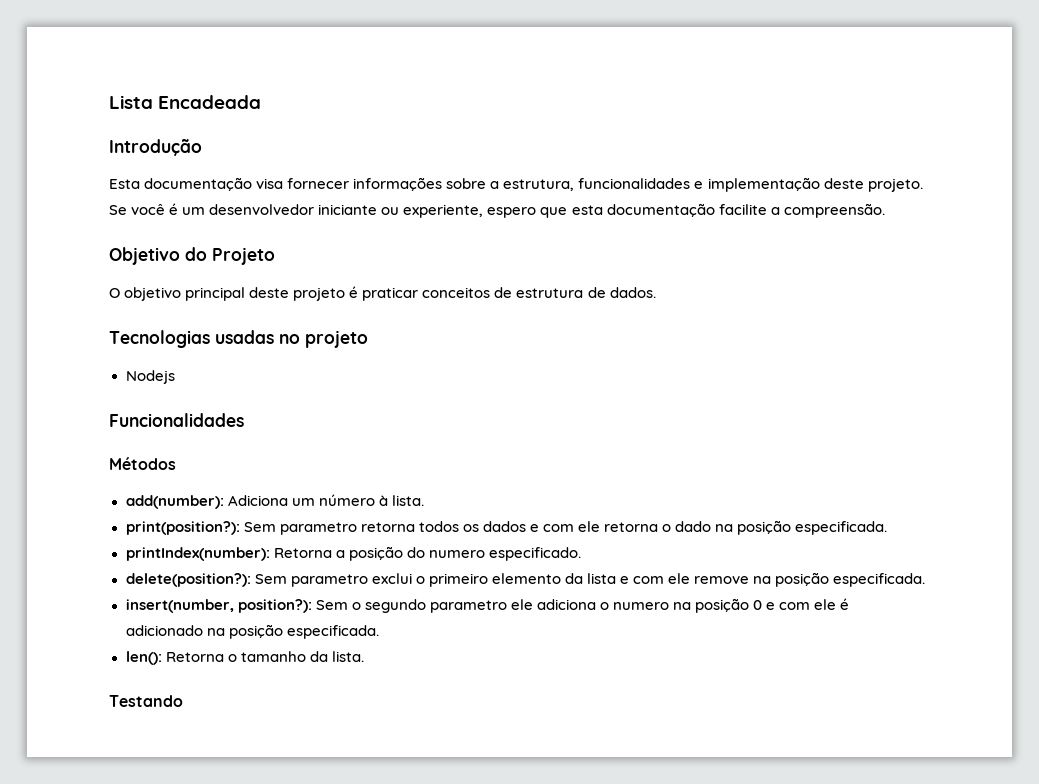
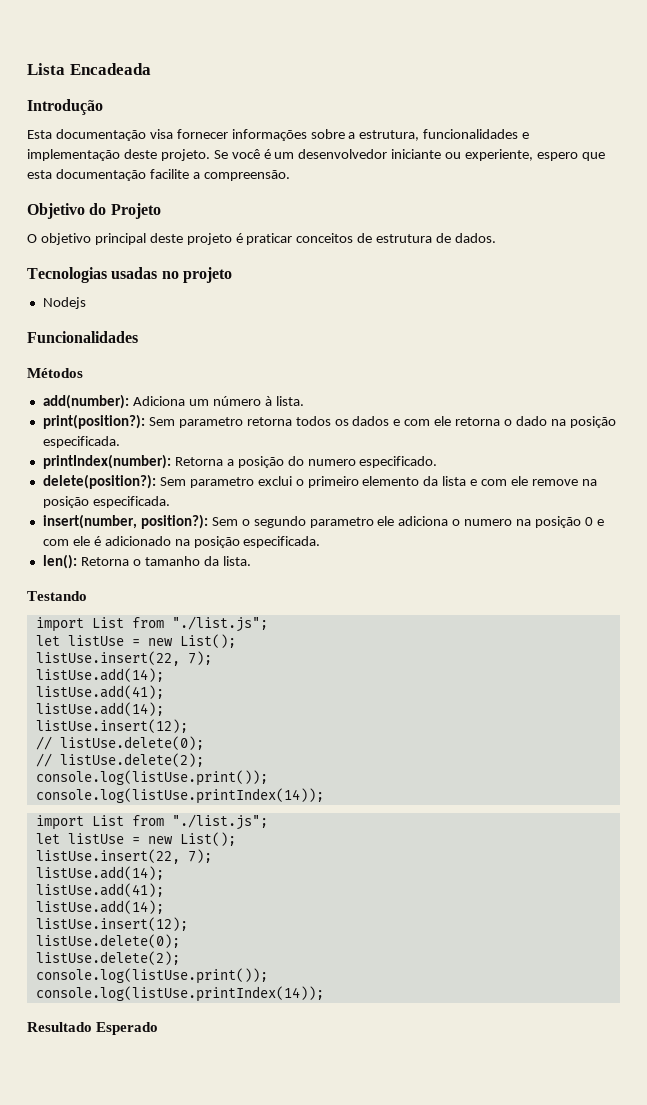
  Testando
+ import List from "./list.js";
+ let listUse = new List();
+ listUse.insert(22, 7);
+ listUse.add(14);
+ listUse.add(41);
+ listUse.add(14);
+ listUse.insert(12);
+ // listUse.delete(0);
+ // listUse.delete(2);
+ console.log(listUse.print());
+ console.log(listUse.printIndex(14));
+ import List from "./list.js";
+ let listUse = new List();
+ listUse.insert(22, 7);
+ listUse.add(14);
+ listUse.add(41);
+ listUse.add(14);
+ listUse.insert(12);
+ listUse.delete(0);
+ listUse.delete(2);
+ console.log(listUse.print());
+ console.log(listUse.printIndex(14));
+ Resultado Esperado

